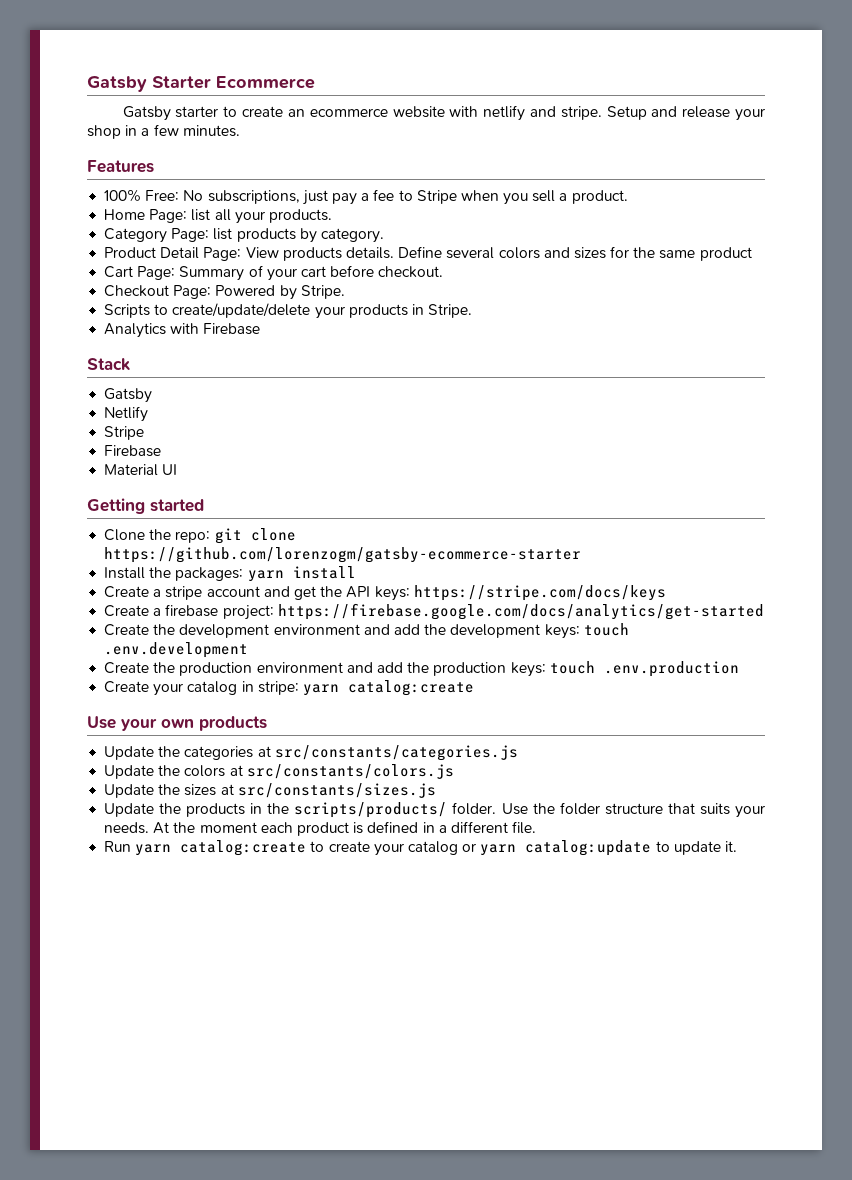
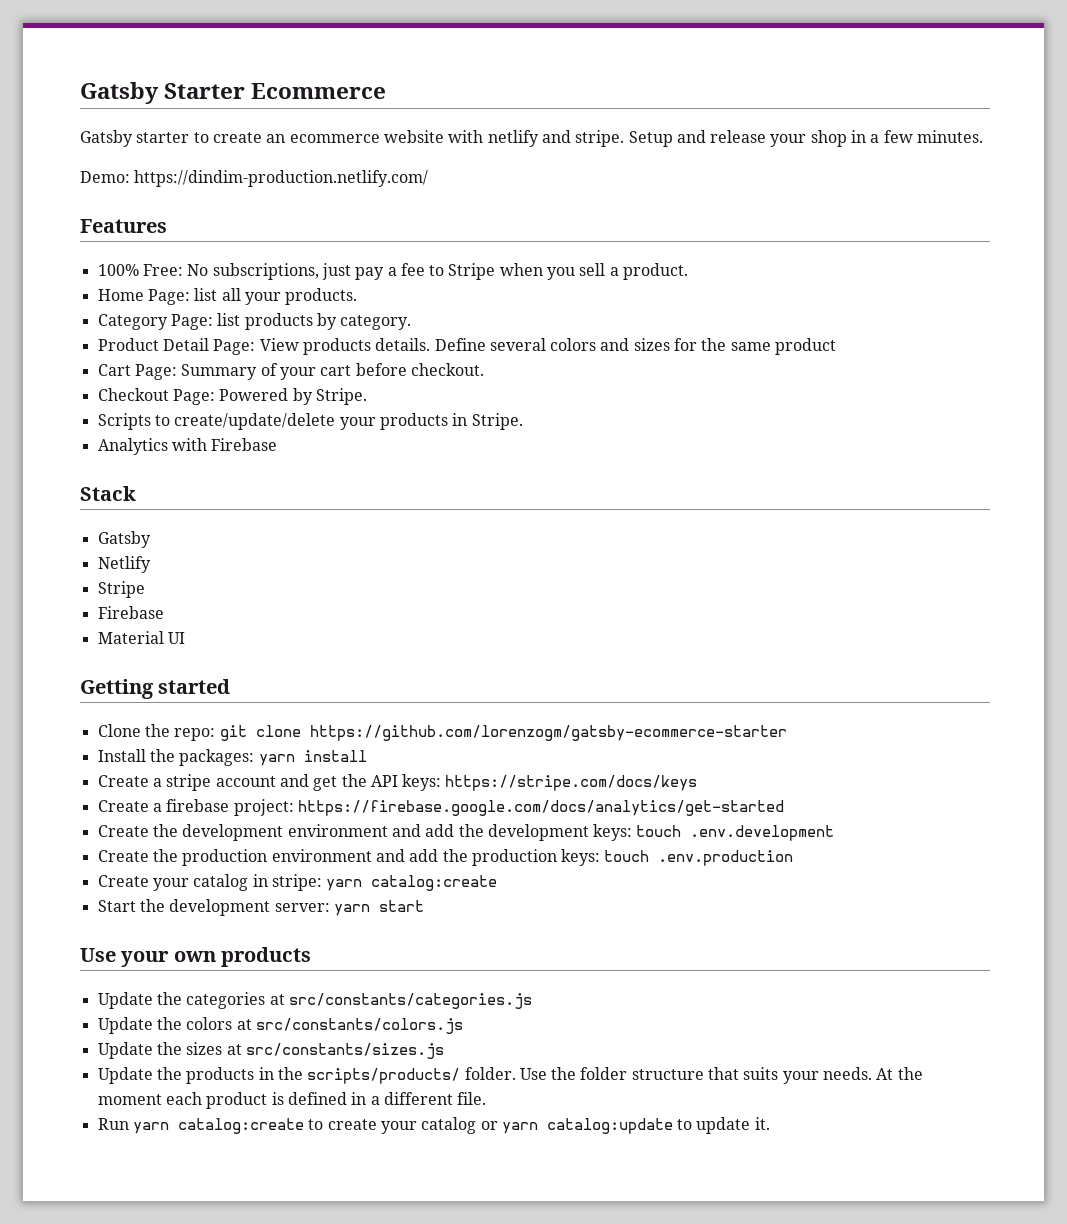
+ Demo: https://dindim-production.netlify.com/
+ Start the development server: yarn start

